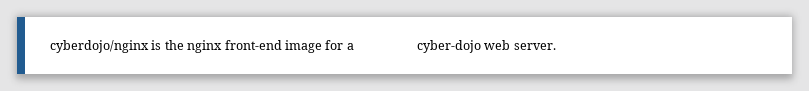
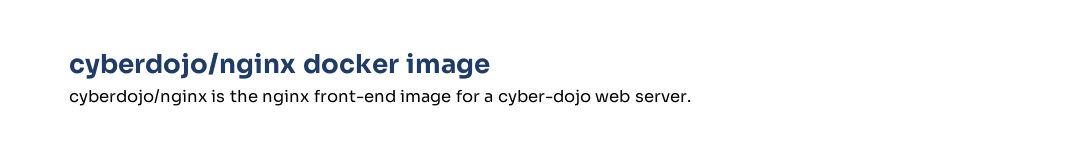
+ cyberdojo/nginx docker image

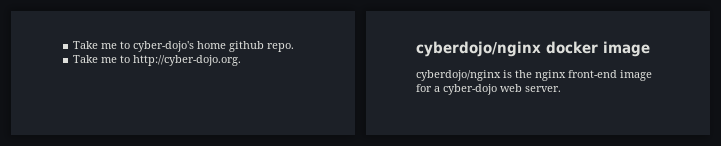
+ Take me to cyber-dojo's home github repo.
+ Take me to http://cyber-dojo.org.

